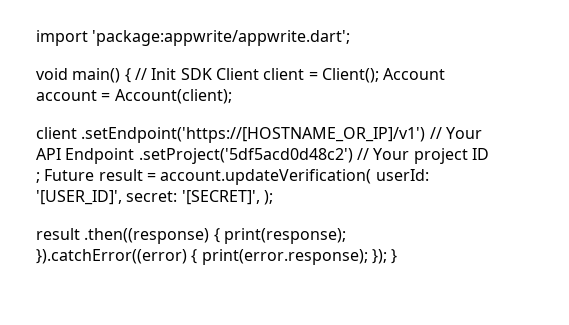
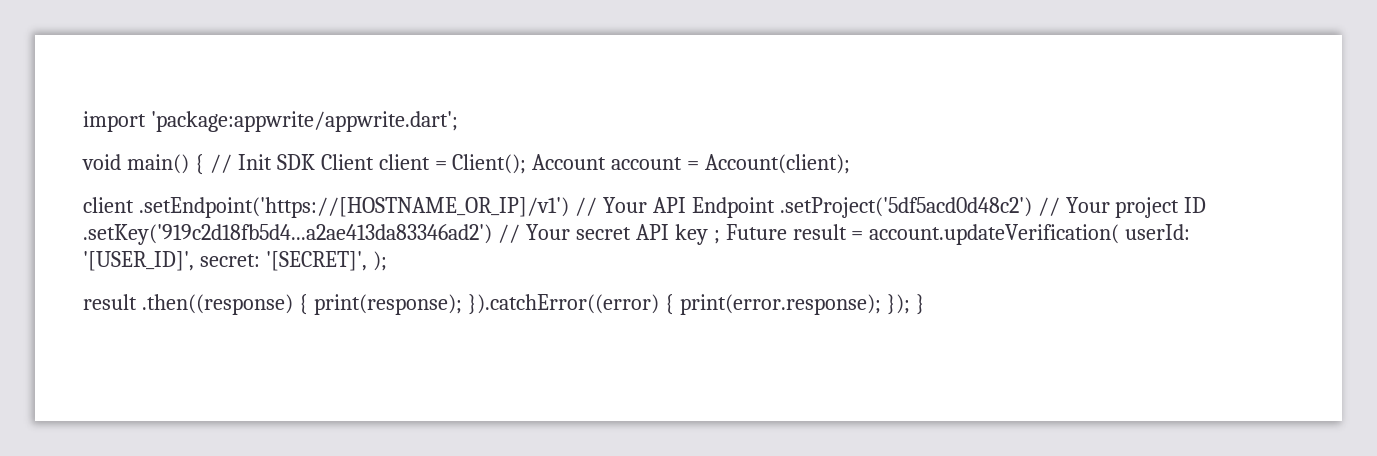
- client .setEndpoint('https://[HOSTNAME_OR_IP]/v1') // Your API Endpoint .setProject('5df5acd0d48c2') // Your project ID ; Future result = account.updateVerification( userId: '[USER_ID]', secret: '[SECRET]', );
+ client .setEndpoint('https://[HOSTNAME_OR_IP]/v1') // Your API Endpoint .setProject('5df5acd0d48c2') // Your project ID .setKey('919c2d18fb5d4...a2ae413da83346ad2') // Your secret API key ; Future result = account.updateVerification( userId: '[USER_ID]', secret: '[SECRET]', );

